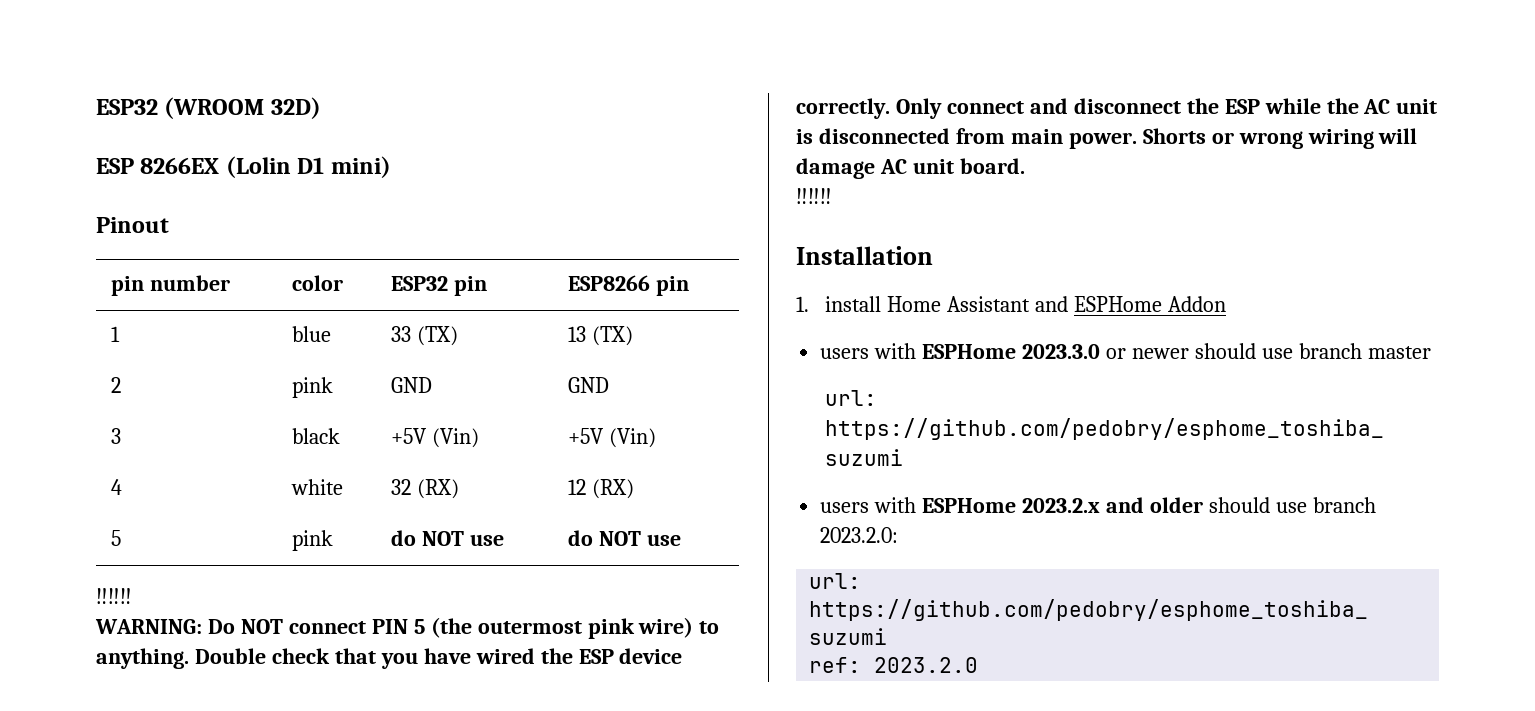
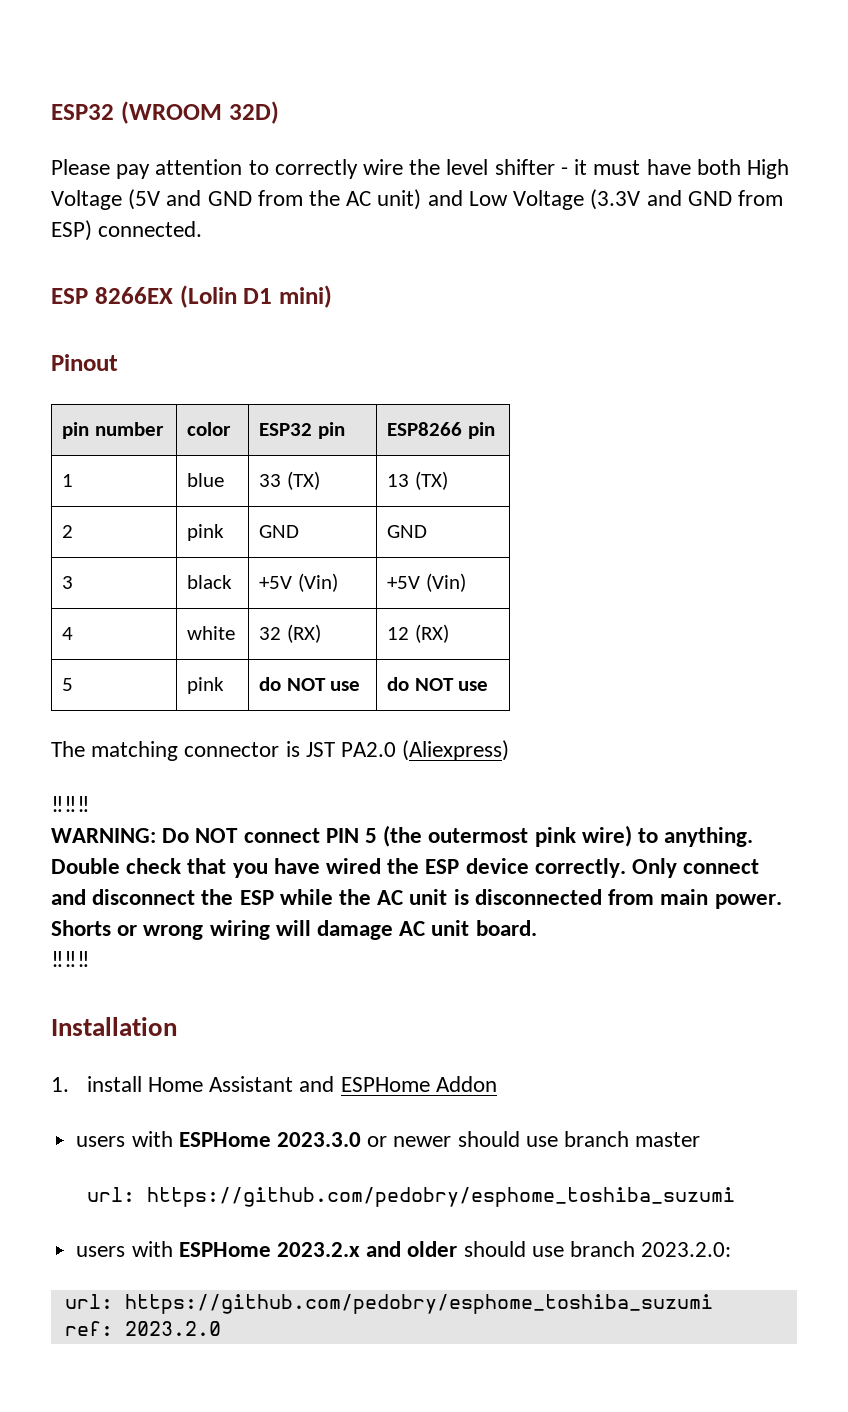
+ Please pay attention to correctly wire the level shifter - it must have both High Voltage (5V and GND from the AC unit) and Low Voltage (3.3V and GND from ESP) connected.
+ The matching connector is JST PA2.0 (Aliexpress)

